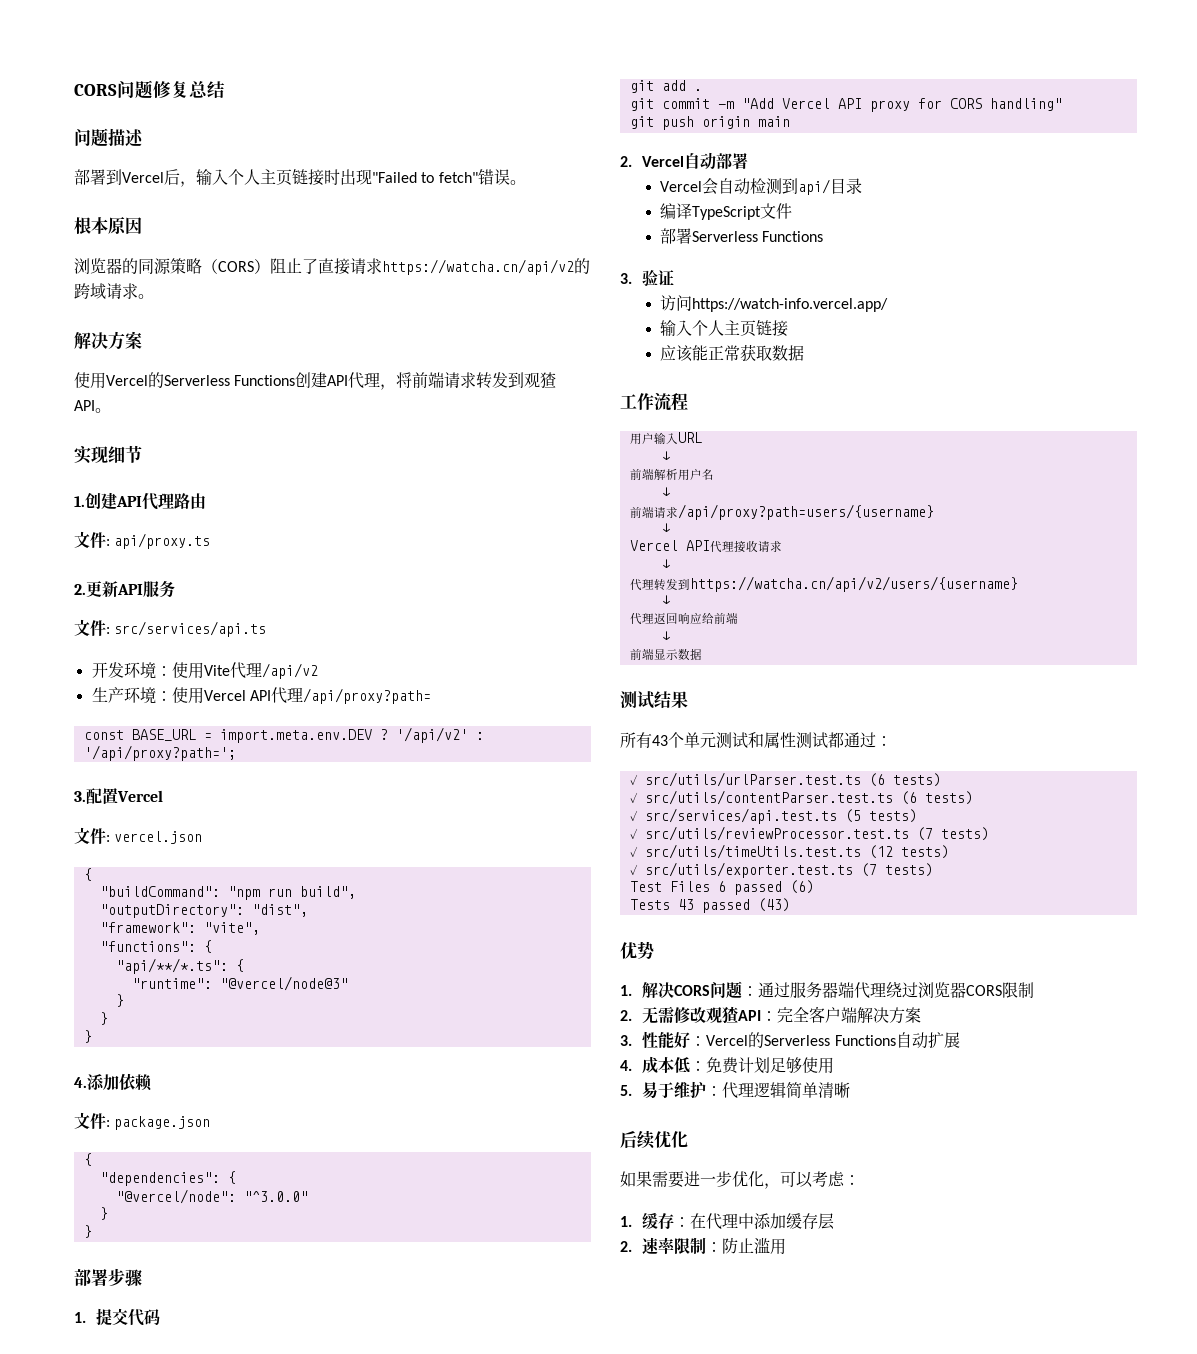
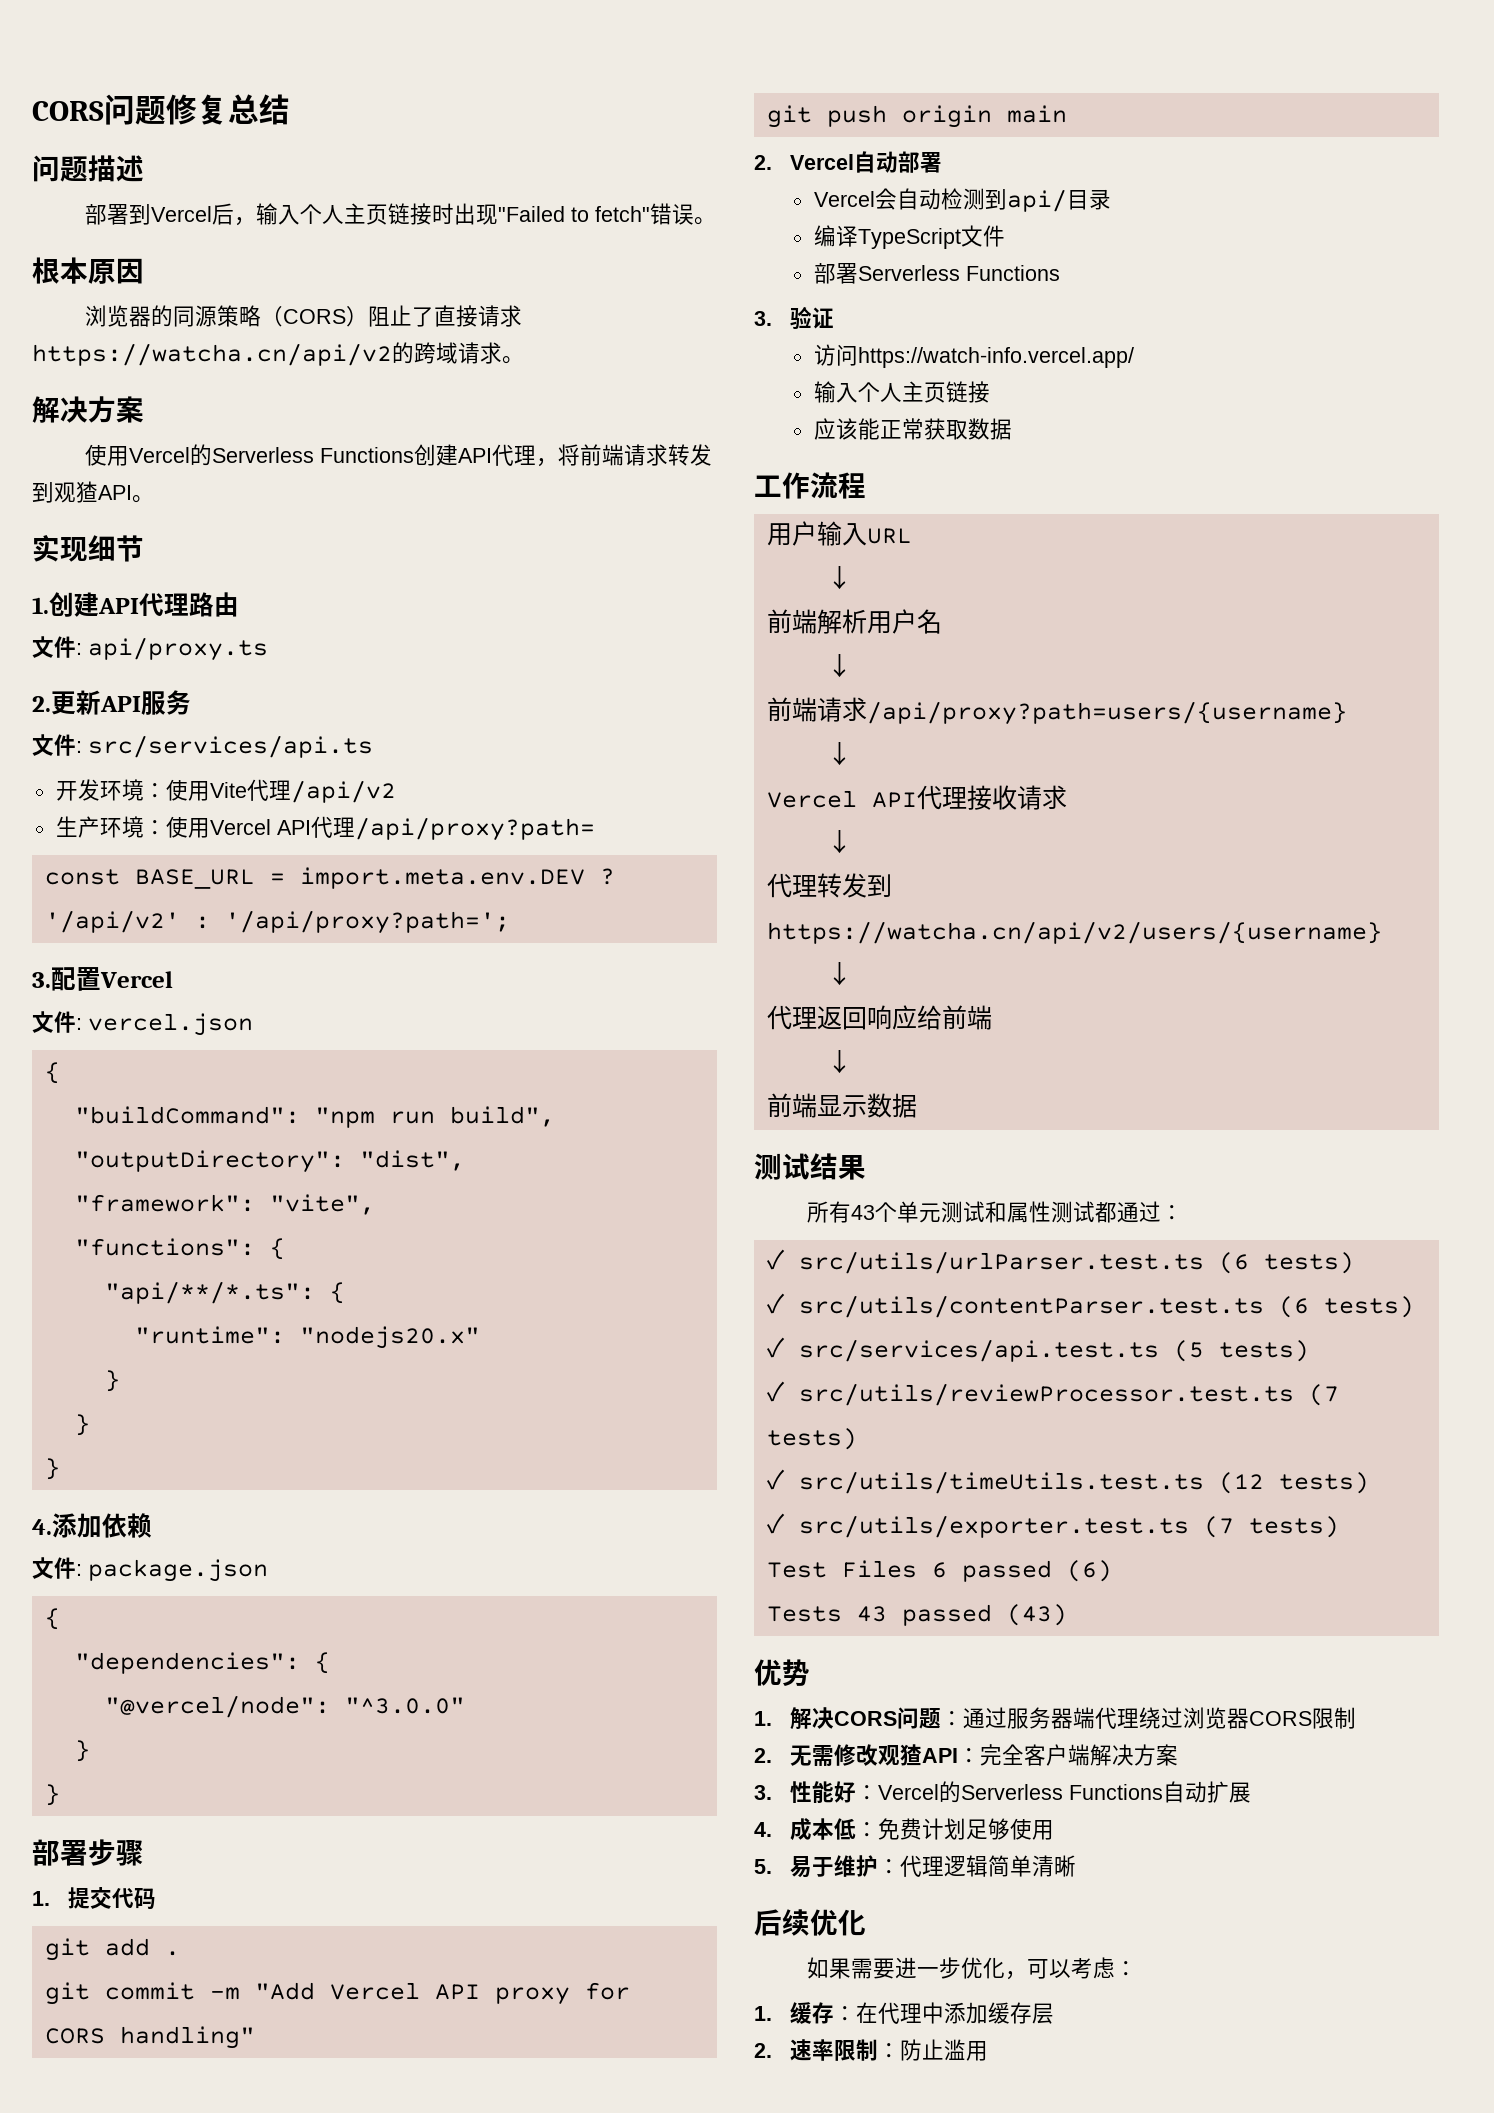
- "runtime": "@vercel/node@3"
+ "runtime": "nodejs20.x"

